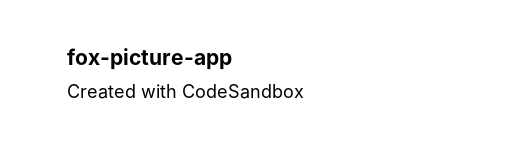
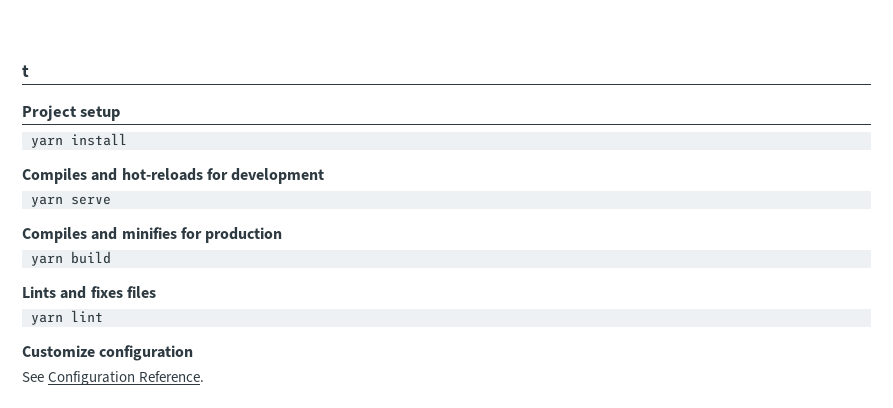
- fox-picture-app
- Created with CodeSandbox
+ t
+ Project setup
+ yarn install
+ Compiles and hot-reloads for development
+ yarn serve
+ Compiles and minifies for production
+ yarn build
+ Lints and fixes files
+ yarn lint
+ Customize configuration
+ See Configuration Reference.

